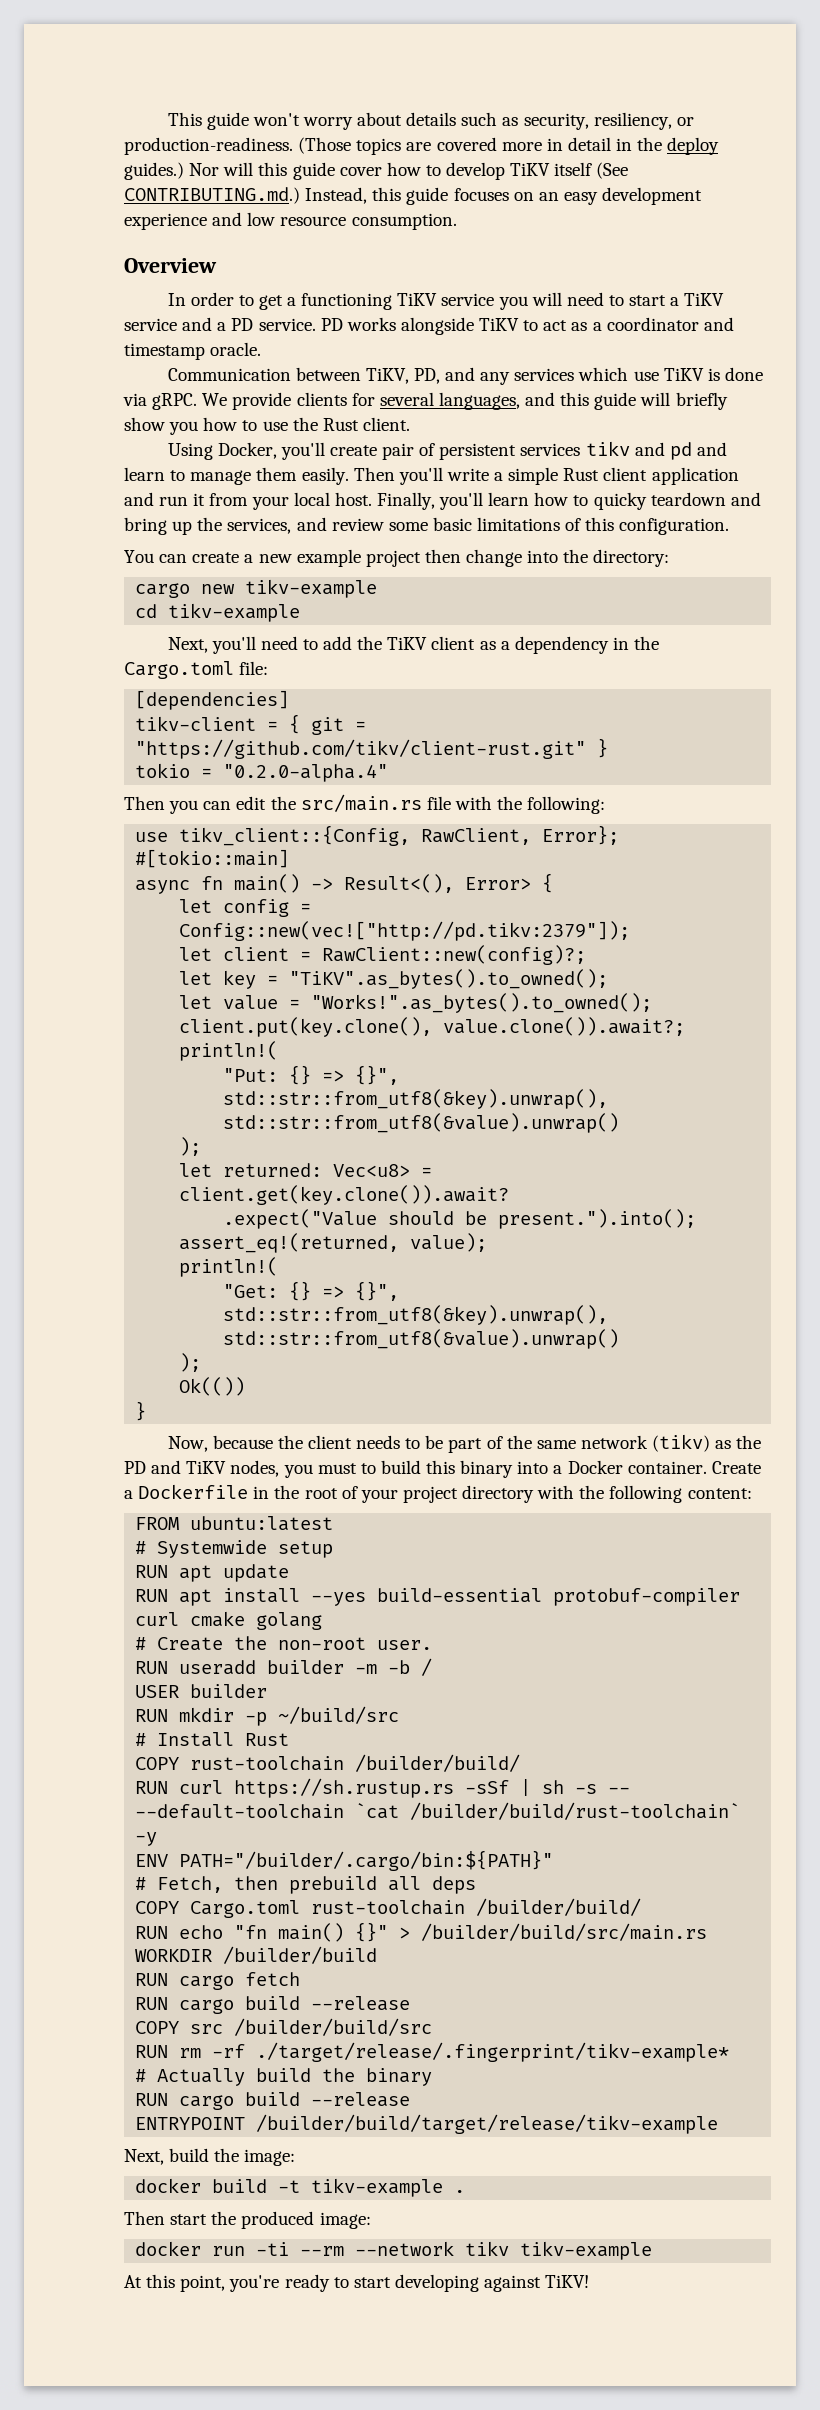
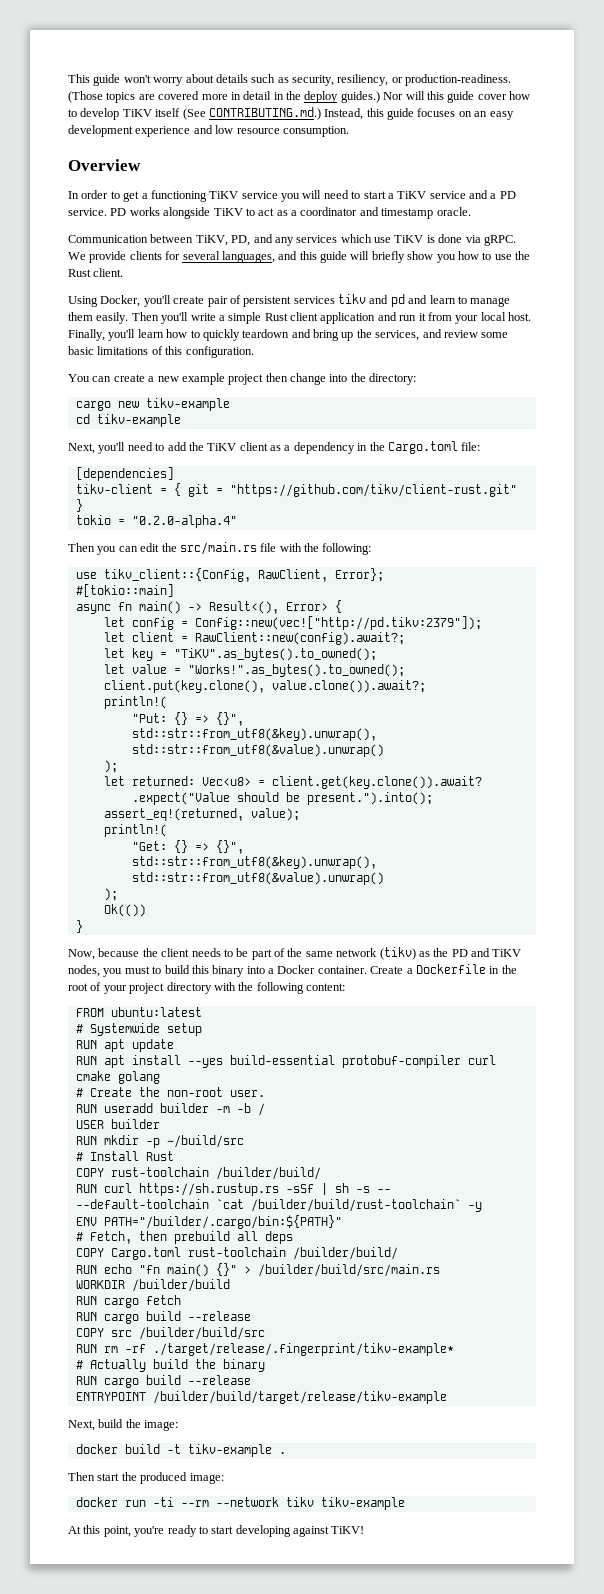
- Finally, you'll learn how to quicky teardown and bring up the services, and review some basic limitations of this configuration.
+ Finally, you'll learn how to quickly teardown and bring up the services, and review some basic limitations of this configuration.
- let client = RawClient::new(config)?;
+ let client = RawClient::new(config).await?;

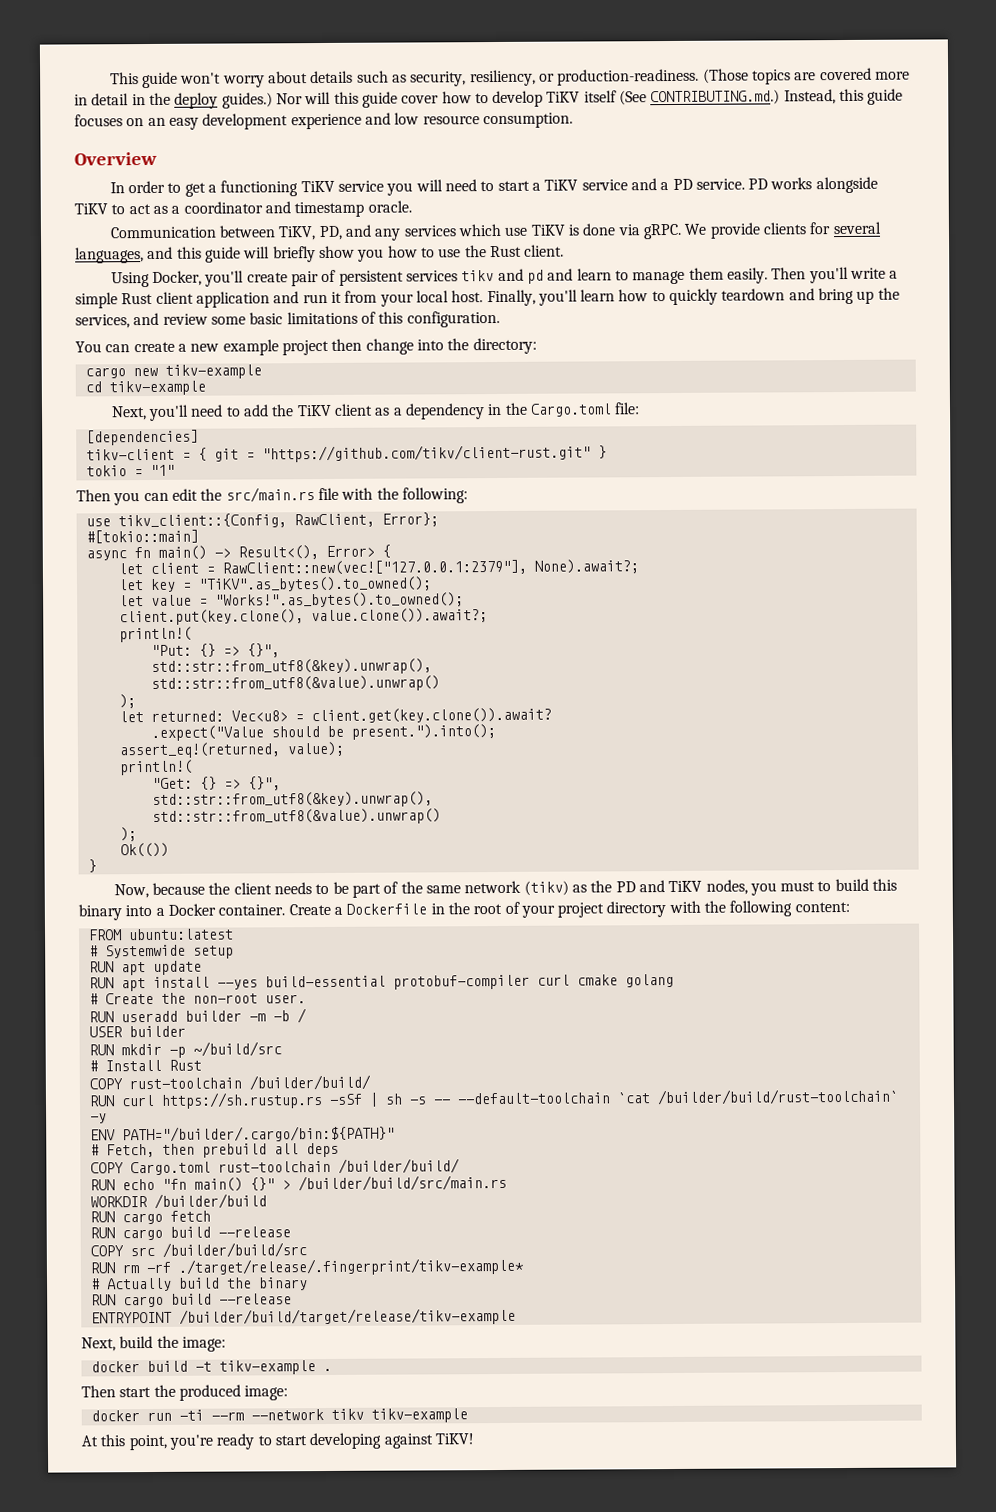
- tokio = "0.2.0-alpha.4"
+ tokio = "1"
- let config = Config::new(vec!["http://pd.tikv:2379"]);
- let client = RawClient::new(config).await?;
+ let client = RawClient::new(vec!["127.0.0.1:2379"], None).await?;

